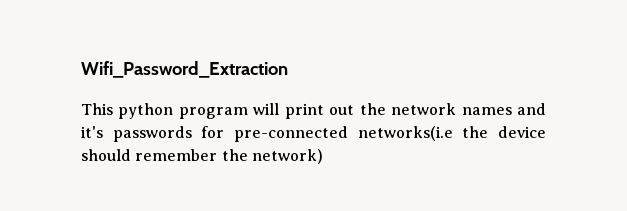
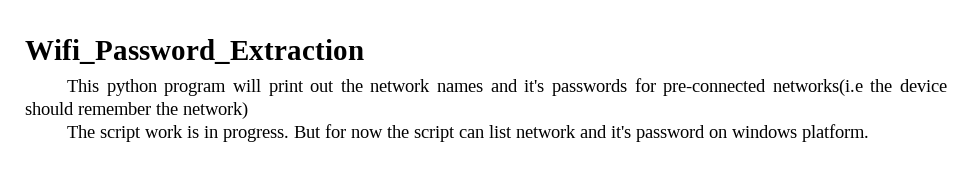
+ The script work is in progress. But for now the script can list network and it's password on windows platform.

